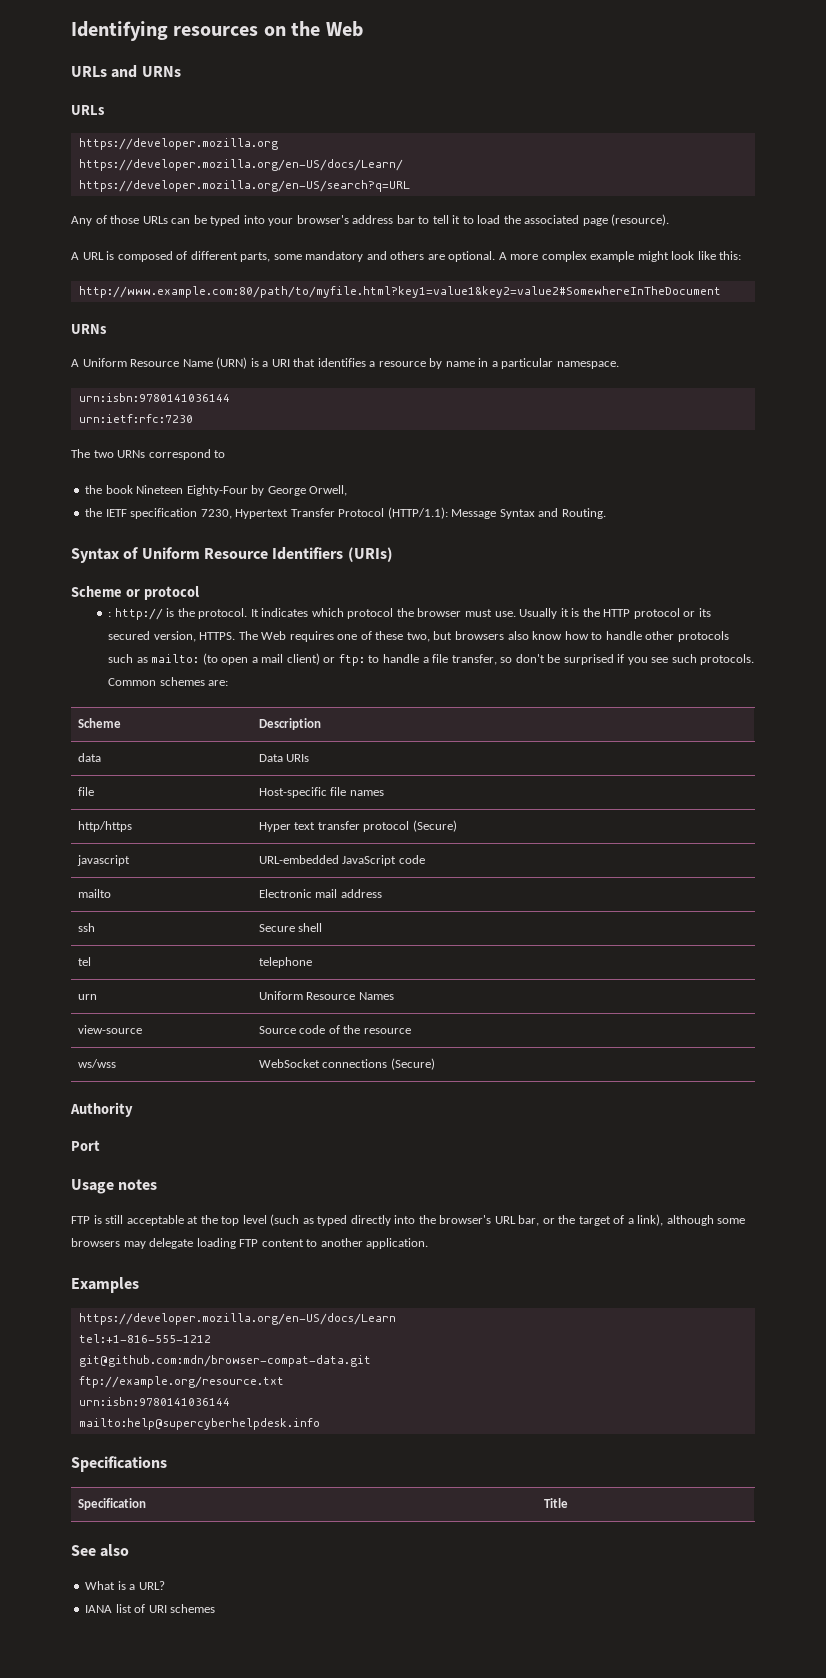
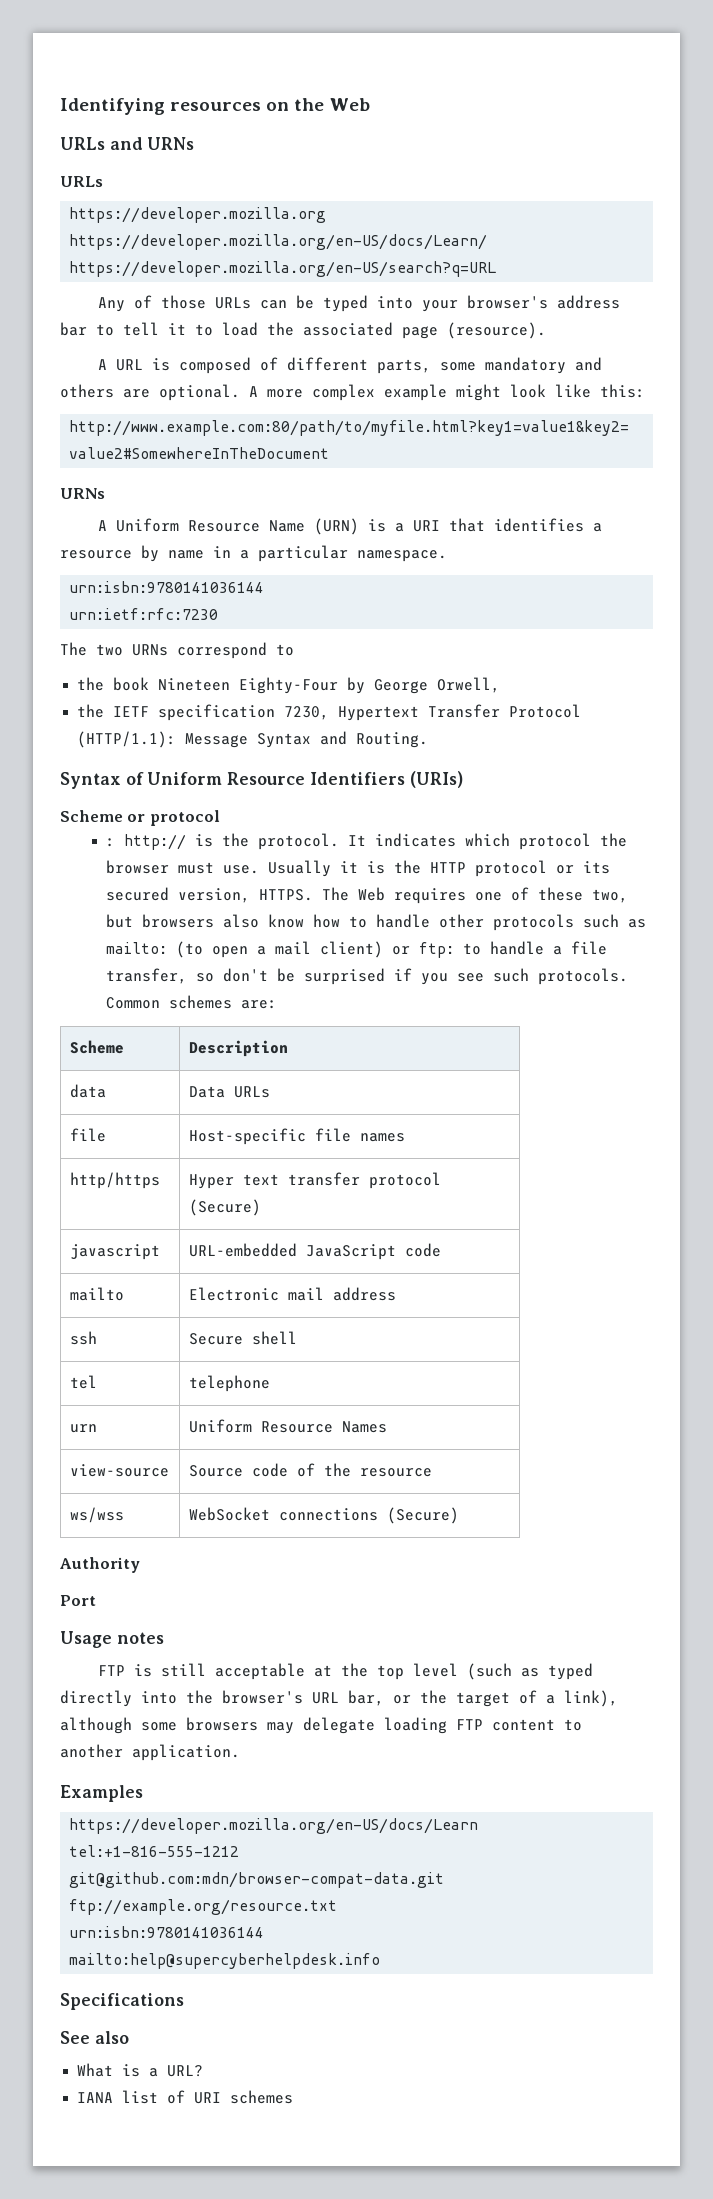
- data | Data URIs
+ data | Data URLs
- Specification | Title

